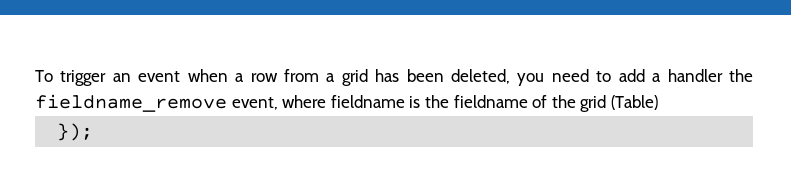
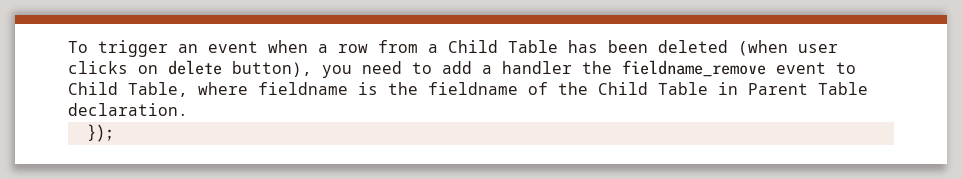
- To trigger an event when a row from a grid has been deleted, you need to add a handler the fieldname_remove event, where fieldname is the fieldname of the grid (Table)
+ To trigger an event when a row from a Child Table has been deleted (when user clicks on delete button), you need to add a handler the fieldname_remove event to Child Table, where fieldname is the fieldname of the Child Table in Parent Table declaration.

